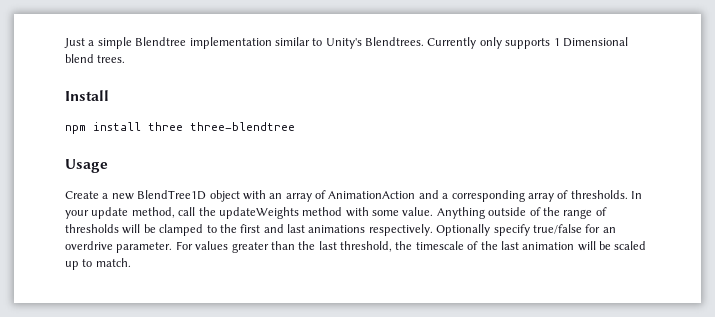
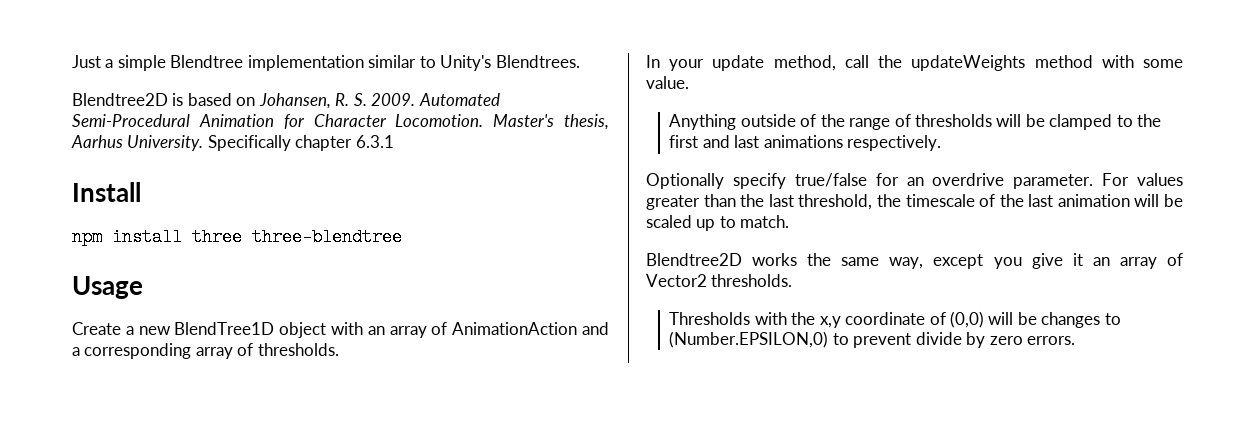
- Just a simple Blendtree implementation similar to Unity's Blendtrees. Currently only supports 1 Dimensional blend trees.
+ Just a simple Blendtree implementation similar to Unity's Blendtrees.
+ Blendtree2D is based on Johansen, R. S. 2009. Automated Semi-Procedural Animation for Character Locomotion. Master's thesis, Aarhus University. Specifically chapter 6.3.1
- Create a new BlendTree1D object with an array of AnimationAction and a corresponding array of thresholds. In your update method, call the updateWeights method with some value. Anything outside of the range of thresholds will be clamped to the first and last animations respectively. Optionally specify true/false for an overdrive parameter.
+ Create a new BlendTree1D object with an array of AnimationAction and a corresponding array of thresholds.
+ In your update method, call the updateWeights method with some value.
+ Anything outside of the range of thresholds will be clamped to the first and last animations respectively.
+ Optionally specify true/false for an overdrive parameter.
+ Blendtree2D works the same way, except you give it an array of Vector2 thresholds.
+ Thresholds with the x,y coordinate of (0,0) will be changes to (Number.EPSILON,0) to prevent divide by zero errors.

